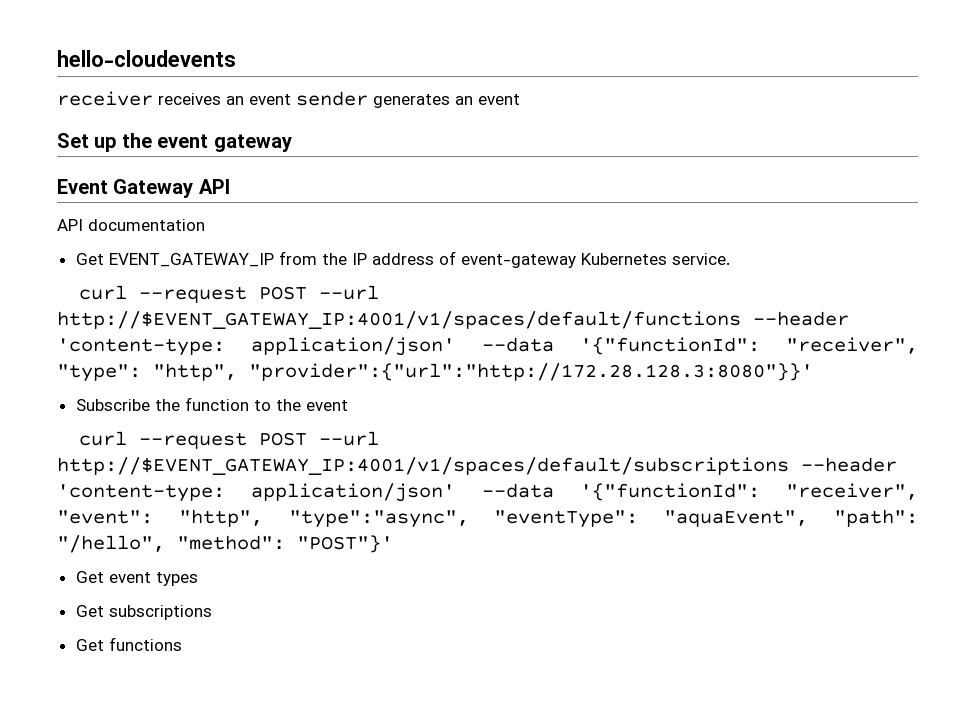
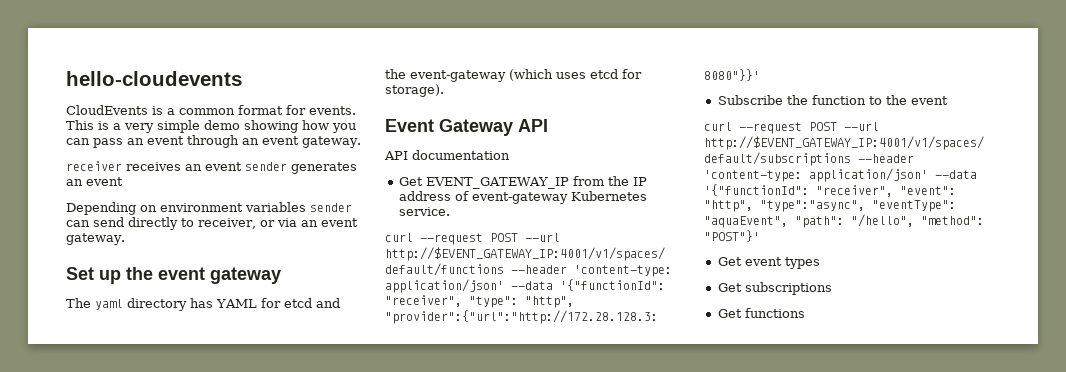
+ CloudEvents is a common format for events. This is a very simple demo showing how you can pass an event through an event gateway.
+ Depending on environment variables sender can send directly to receiver, or via an event gateway.
+ The yaml directory has YAML for etcd and the event-gateway (which uses etcd for storage).

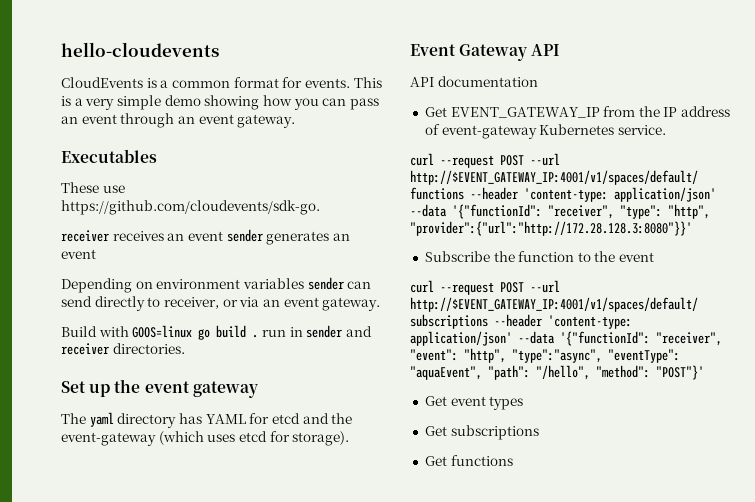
+ Executables
+ These use https://github.com/cloudevents/sdk-go.
+ Build with GOOS=linux go build . run in sender and receiver directories.

